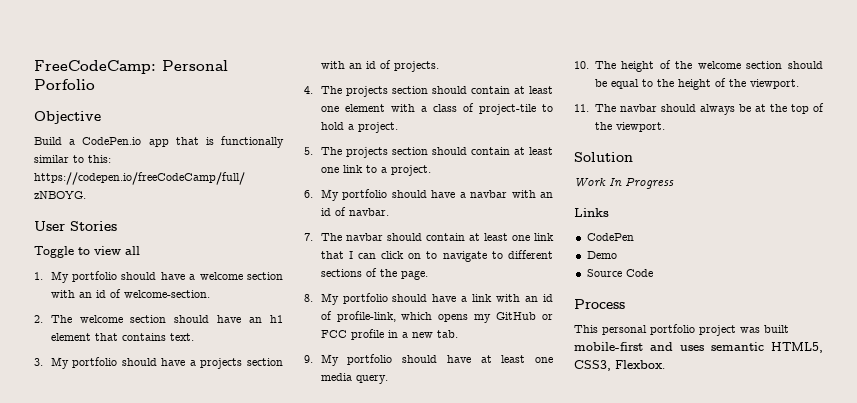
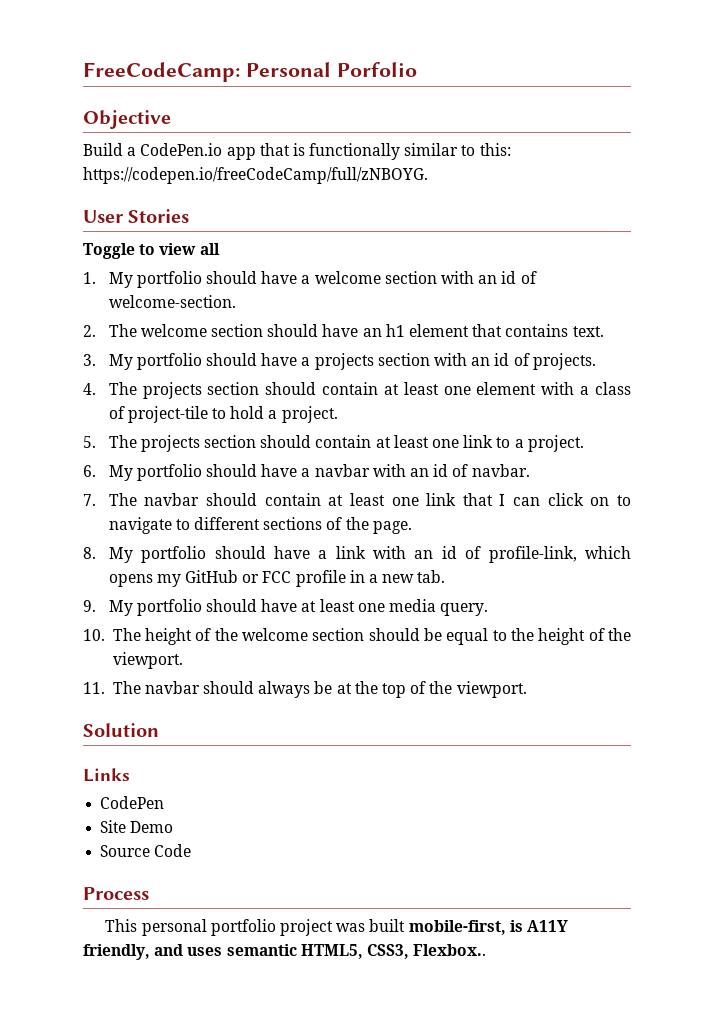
- Work In Progress
- Demo
+ Site Demo
- This personal portfolio project was built mobile-first and uses semantic HTML5, CSS3, Flexbox.
+ This personal portfolio project was built mobile-first, is A11Y friendly, and uses semantic HTML5, CSS3, Flexbox..

